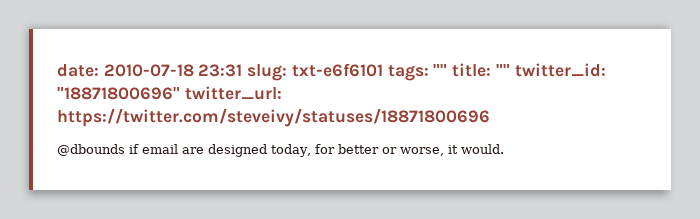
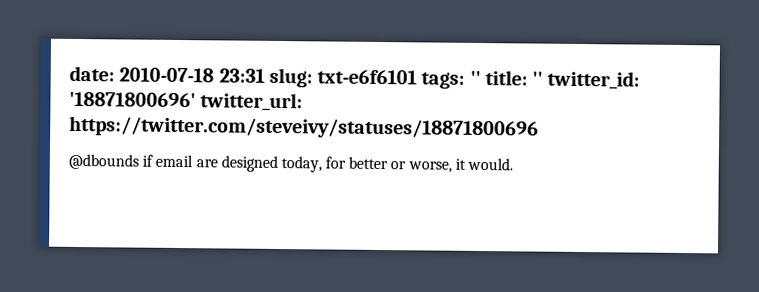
- date: 2010-07-18 23:31 slug: txt-e6f6101 tags: "" title: "" twitter_id: "18871800696" twitter_url: https://twitter.com/steveivy/statuses/18871800696
+ date: 2010-07-18 23:31 slug: txt-e6f6101 tags: '' title: '' twitter_id: '18871800696' twitter_url: https://twitter.com/steveivy/statuses/18871800696

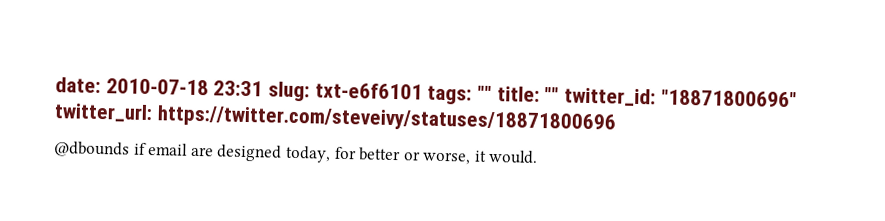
- date: 2010-07-18 23:31 slug: txt-e6f6101 tags: '' title: '' twitter_id: '18871800696' twitter_url: https://twitter.com/steveivy/statuses/18871800696
+ date: 2010-07-18 23:31 slug: txt-e6f6101 tags: "" title: "" twitter_id: "18871800696" twitter_url: https://twitter.com/steveivy/statuses/18871800696

